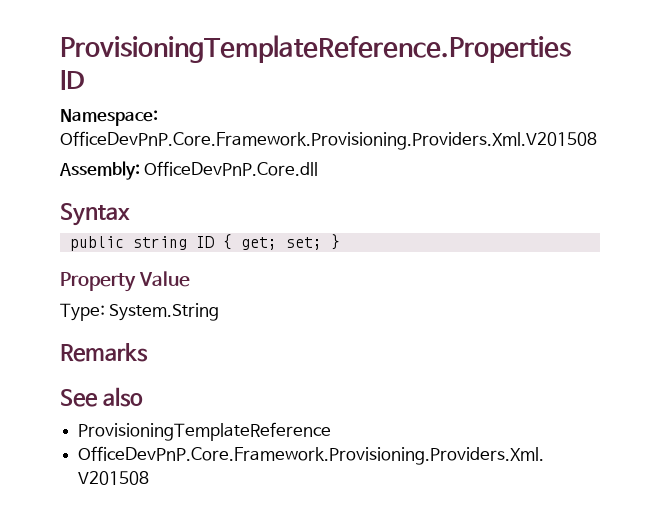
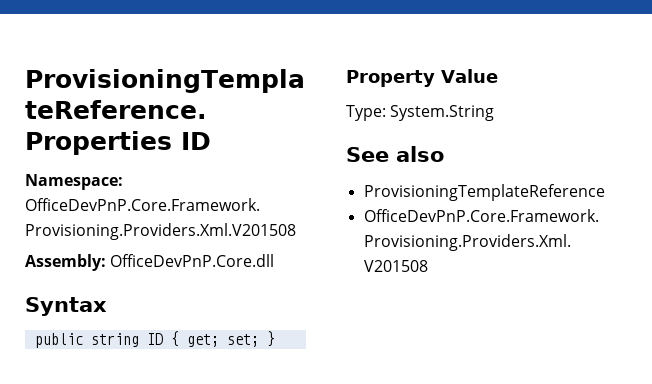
- Remarks

